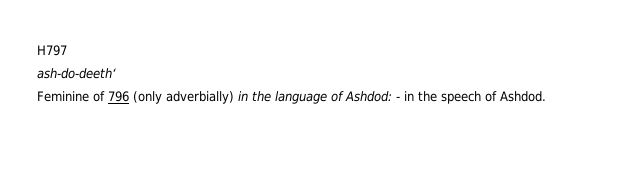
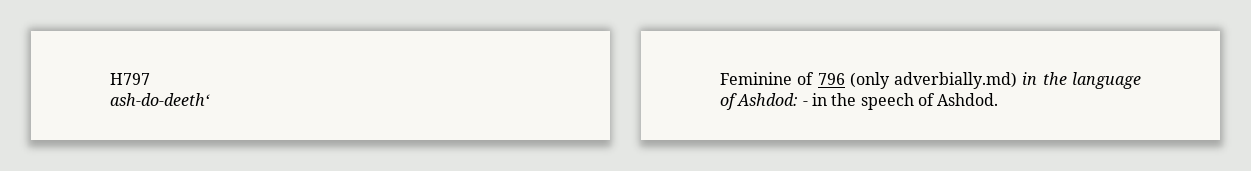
- Feminine of 796 (only adverbially) in the language of Ashdod: - in the speech of Ashdod.
+ Feminine of 796 (only adverbially.md) in the language of Ashdod: - in the speech of Ashdod.

